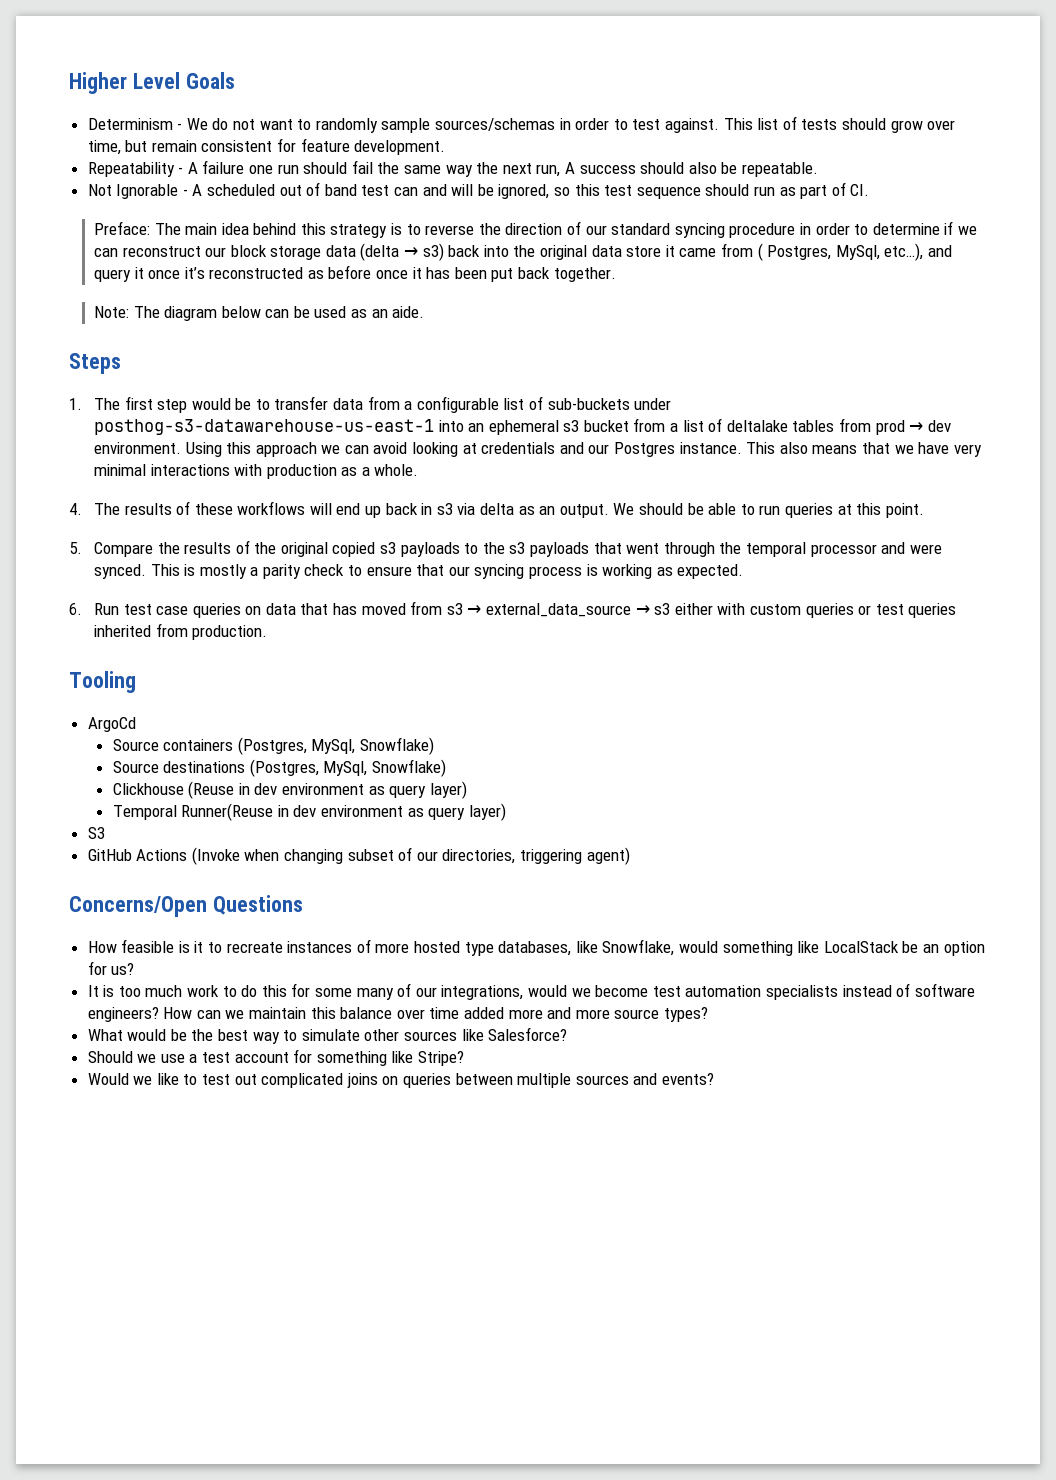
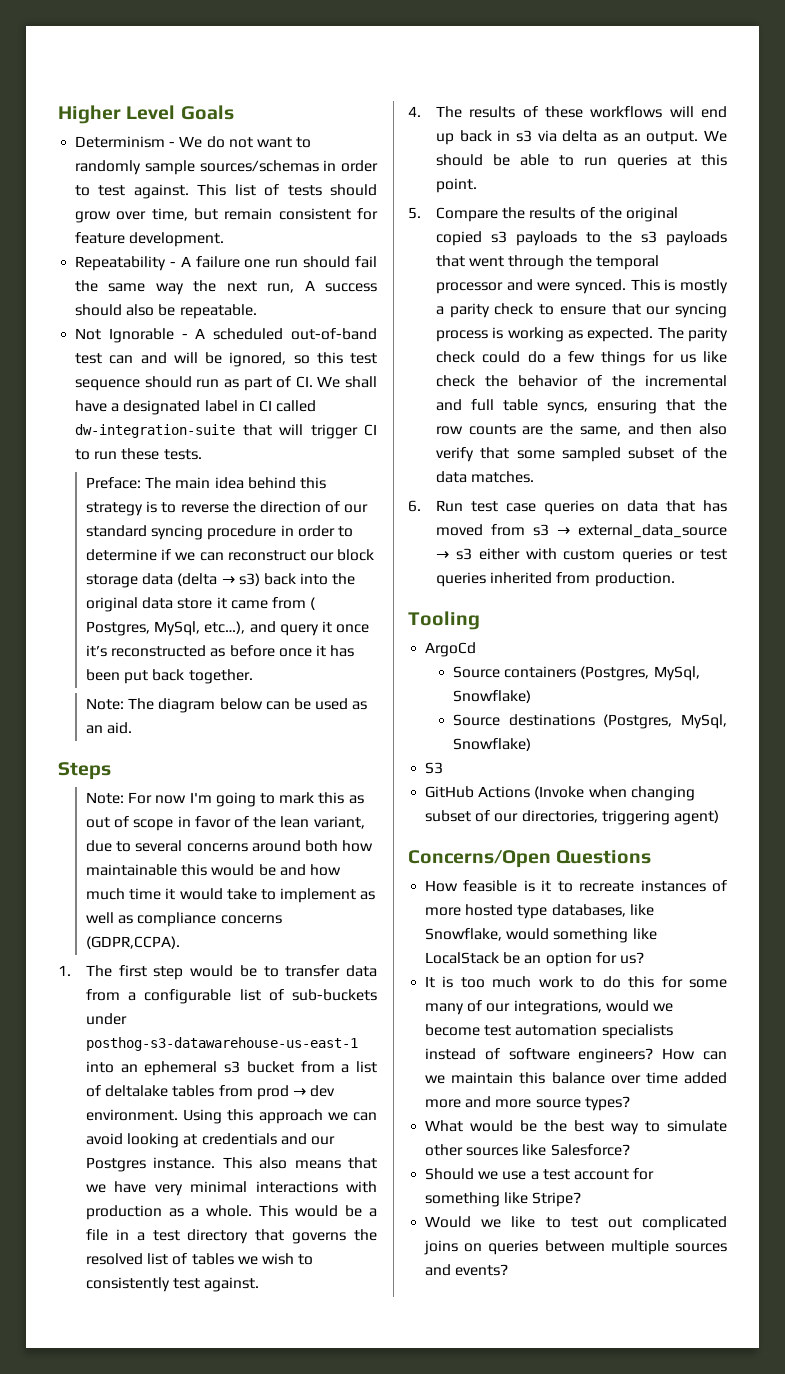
- Not Ignorable - A scheduled out of band test can and will be ignored, so this test sequence should run as part of CI.
+ Not Ignorable - A scheduled out-of-band test can and will be ignored, so this test sequence should run as part of CI. We shall have a designated label in CI called dw-integration-suite that will trigger CI to run these tests.
- Note: The diagram below can be used as an aide.
+ Note: The diagram below can be used as an aid.
+ Note: For now I'm going to mark this as out of scope in favor of the lean variant, due to several concerns around both how maintainable this would be and how much time it would take to implement as well as compliance concerns (GDPR,CCPA).
+ This would be a file in a test directory that governs the resolved list of tables we wish to consistently test against.
+ The parity check could do a few things for us like check the behavior of the incremental and full table syncs, ensuring that the row counts are the same, and then also verify that some sampled subset of the data matches.
- Clickhouse (Reuse in dev environment as query layer)
- Temporal Runner(Reuse in dev environment as query layer)

